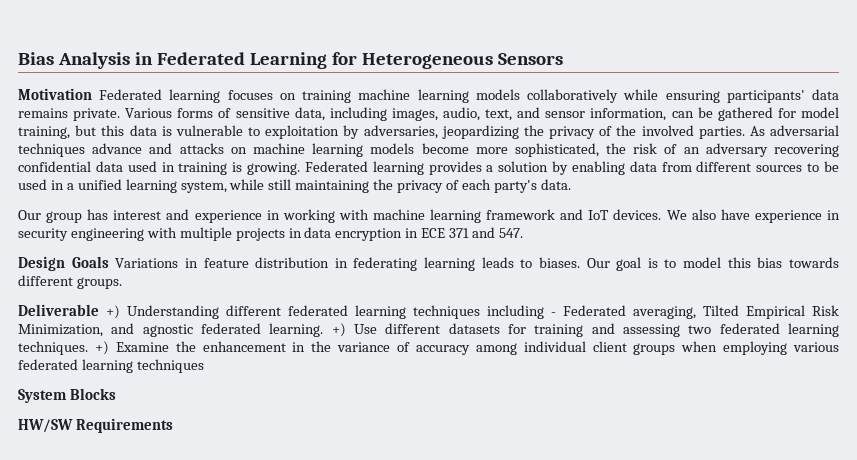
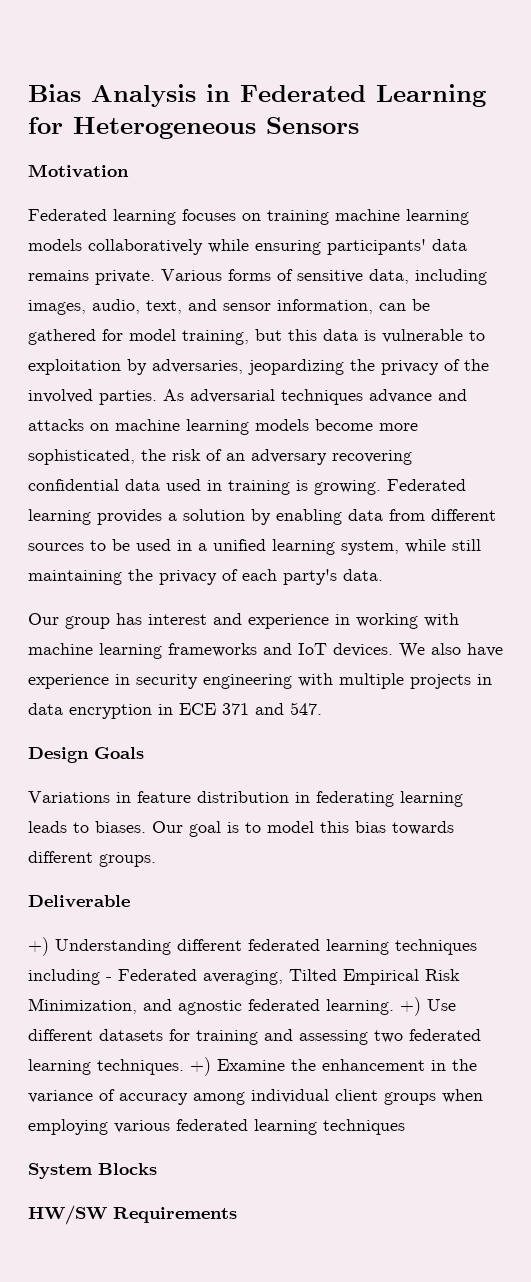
- Motivation Federated learning focuses on training machine learning models collaboratively while ensuring participants' data remains private.
+ Motivation
+ Federated learning focuses on training machine learning models collaboratively while ensuring participants' data remains private.
- Our group has interest and experience in working with machine learning framework and IoT devices.
+ Our group has interest and experience in working with machine learning frameworks and IoT devices.
- Design Goals Variations in feature distribution in federating learning leads to biases.
+ Design Goals
+ Variations in feature distribution in federating learning leads to biases.
- Deliverable +) Understanding different federated learning techniques including - Federated averaging, Tilted Empirical Risk Minimization, and agnostic federated learning.
+ Deliverable
+ +) Understanding different federated learning techniques including - Federated averaging, Tilted Empirical Risk Minimization, and agnostic federated learning.

